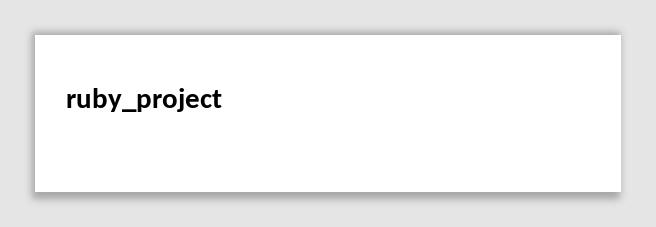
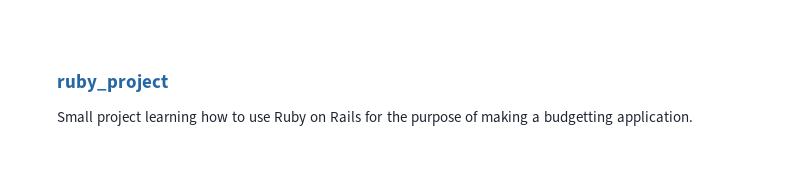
+ Small project learning how to use Ruby on Rails for the purpose of making a budgetting application.

